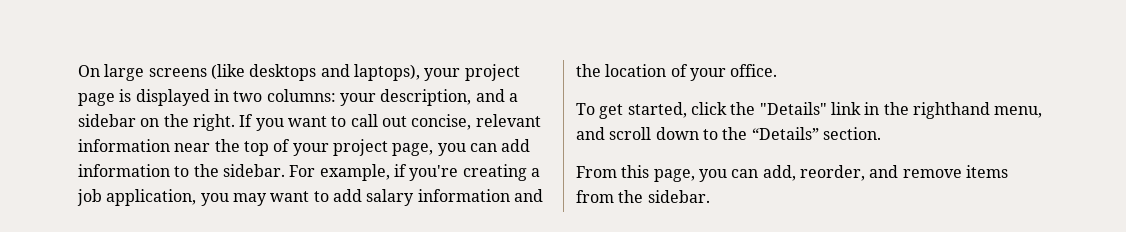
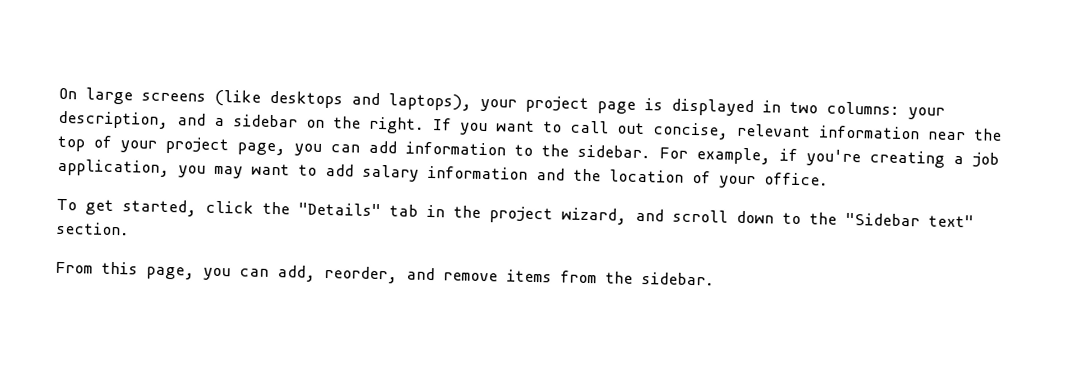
- To get started, click the "Details" link in the righthand menu, and scroll down to the “Details” section.
+ To get started, click the "Details" tab in the project wizard, and scroll down to the "Sidebar text" section.

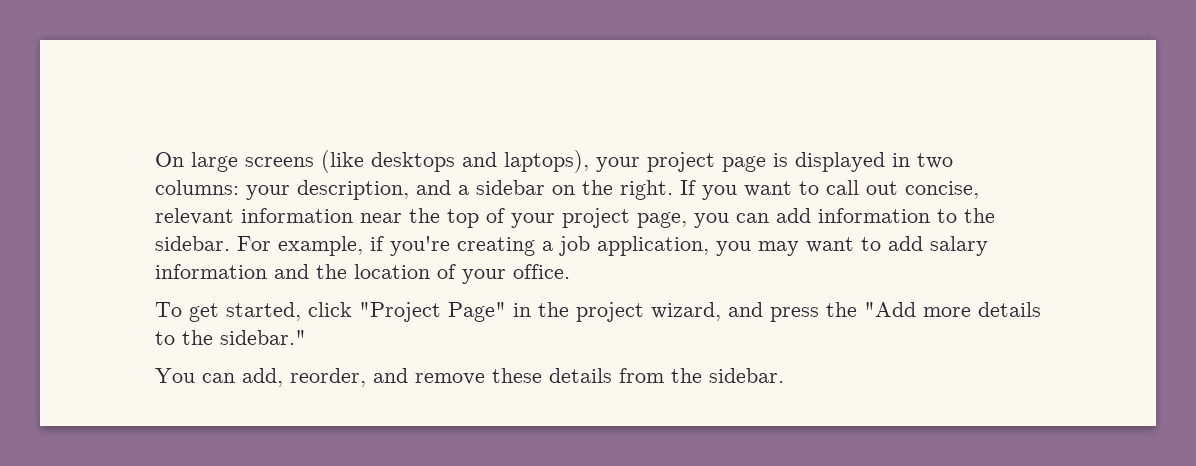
- To get started, click the "Details" tab in the project wizard, and scroll down to the "Sidebar text" section.
- From this page, you can add, reorder, and remove items from the sidebar.
+ To get started, click "Project Page" in the project wizard, and press the "Add more details to the sidebar."
+ You can add, reorder, and remove these details from the sidebar.

